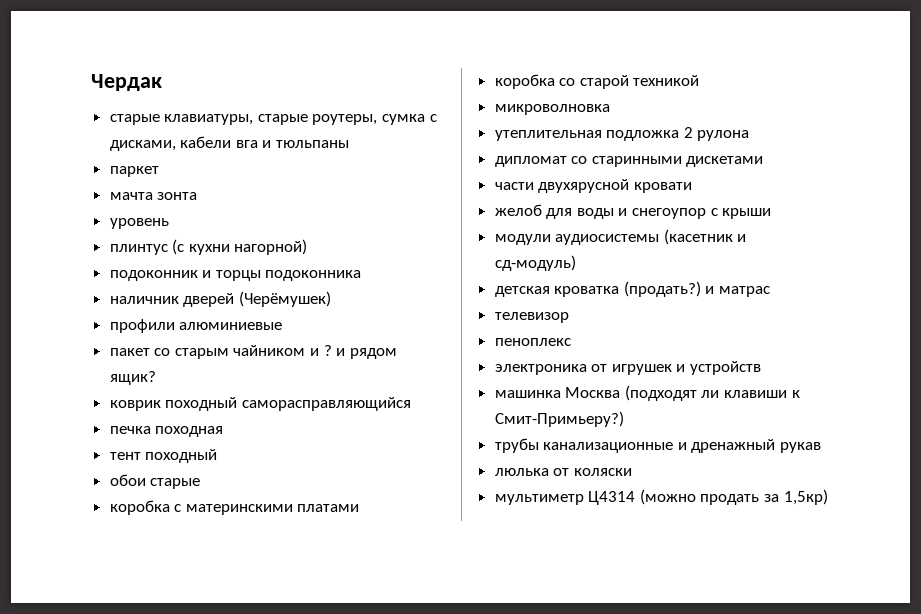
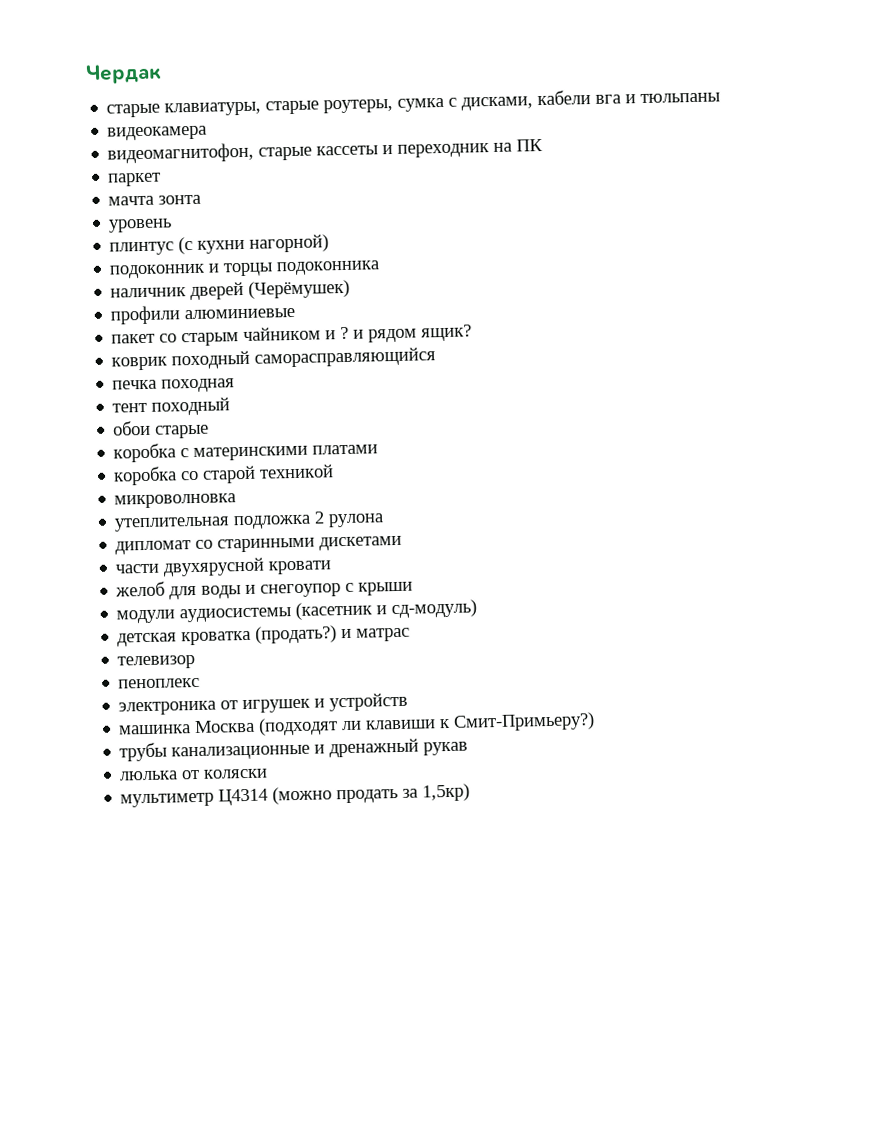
+ видеокамера
+ видеомагнитофон, старые кассеты и переходник на ПК

